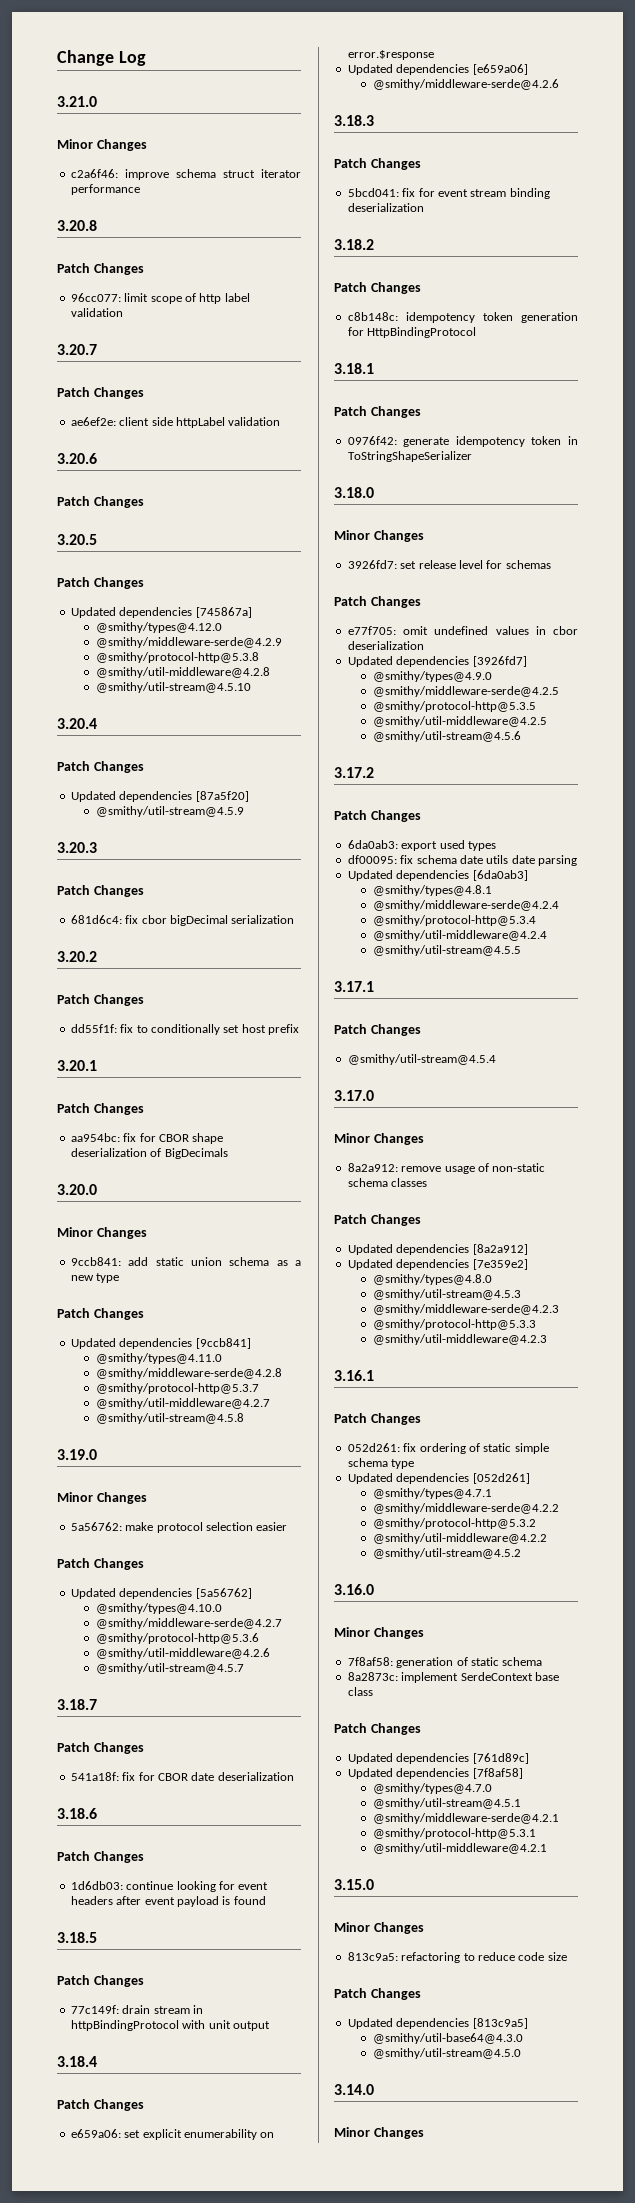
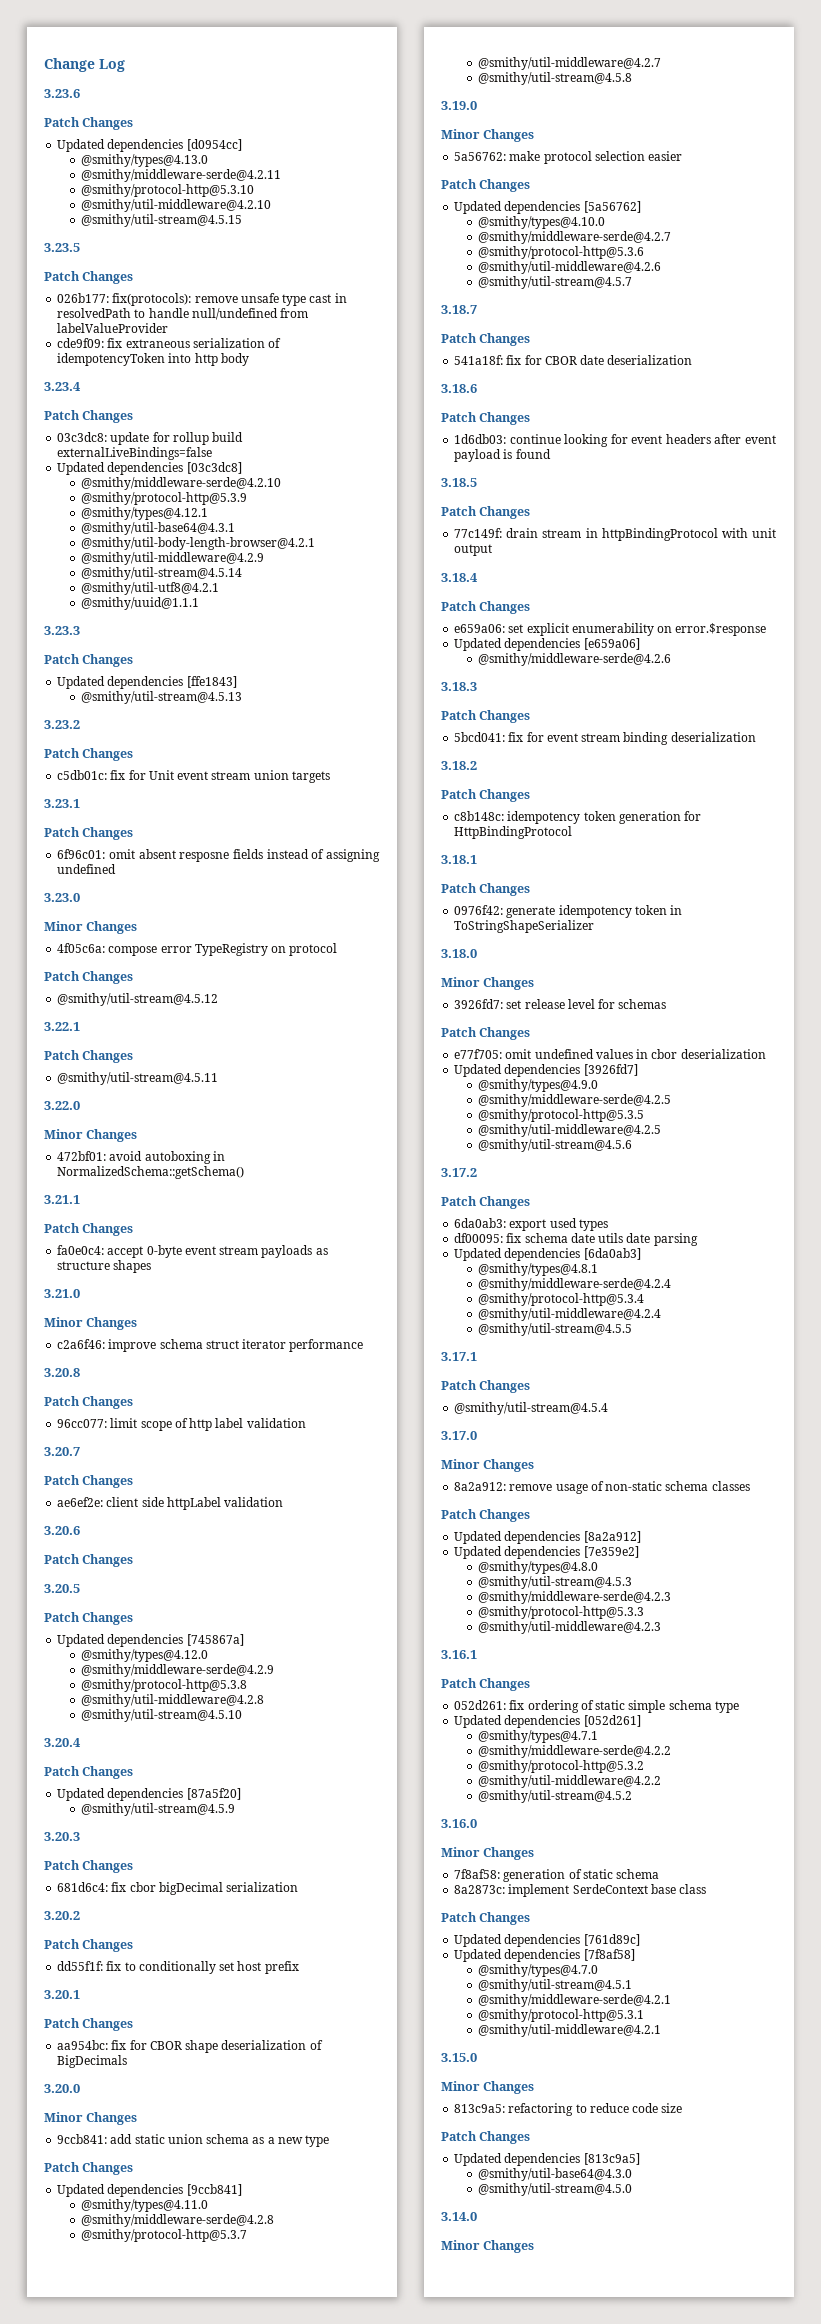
+ 3.23.6
+ Patch Changes
+ Updated dependencies [d0954cc]
+ @smithy/types@4.13.0
+ @smithy/middleware-serde@4.2.11
+ @smithy/protocol-http@5.3.10
+ @smithy/util-middleware@4.2.10
+ @smithy/util-stream@4.5.15
+ 3.23.5
+ Patch Changes
+ 026b177: fix(protocols): remove unsafe type cast in resolvedPath to handle null/undefined from labelValueProvider
+ cde9f09: fix extraneous serialization of idempotencyToken into http body
+ 3.23.4
+ Patch Changes
+ 03c3dc8: update for rollup build externalLiveBindings=false
+ Updated dependencies [03c3dc8]
+ @smithy/middleware-serde@4.2.10
+ @smithy/protocol-http@5.3.9
+ @smithy/types@4.12.1
+ @smithy/util-base64@4.3.1
+ @smithy/util-body-length-browser@4.2.1
+ @smithy/util-middleware@4.2.9
+ @smithy/util-stream@4.5.14
+ @smithy/util-utf8@4.2.1
+ @smithy/uuid@1.1.1
+ 3.23.3
+ Patch Changes
+ Updated dependencies [ffe1843]
+ @smithy/util-stream@4.5.13
+ 3.23.2
+ Patch Changes
+ c5db01c: fix for Unit event stream union targets
+ 3.23.1
+ Patch Changes
+ 6f96c01: omit absent resposne fields instead of assigning undefined
+ 3.23.0
+ Minor Changes
+ 4f05c6a: compose error TypeRegistry on protocol
+ Patch Changes
+ @smithy/util-stream@4.5.12
+ 3.22.1
+ Patch Changes
+ @smithy/util-stream@4.5.11
+ 3.22.0
+ Minor Changes
+ 472bf01: avoid autoboxing in NormalizedSchema::getSchema()
+ 3.21.1
+ Patch Changes
+ fa0e0c4: accept 0-byte event stream payloads as structure shapes

